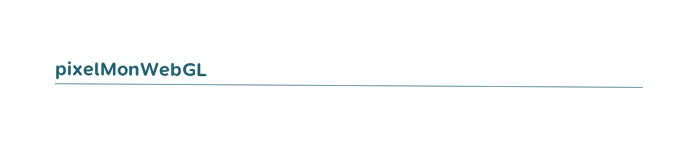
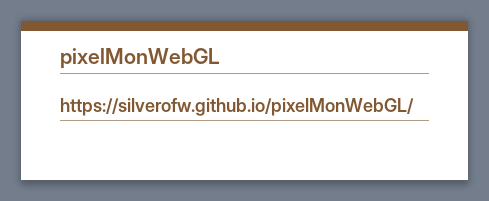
+ https://silverofw.github.io/pixelMonWebGL/

